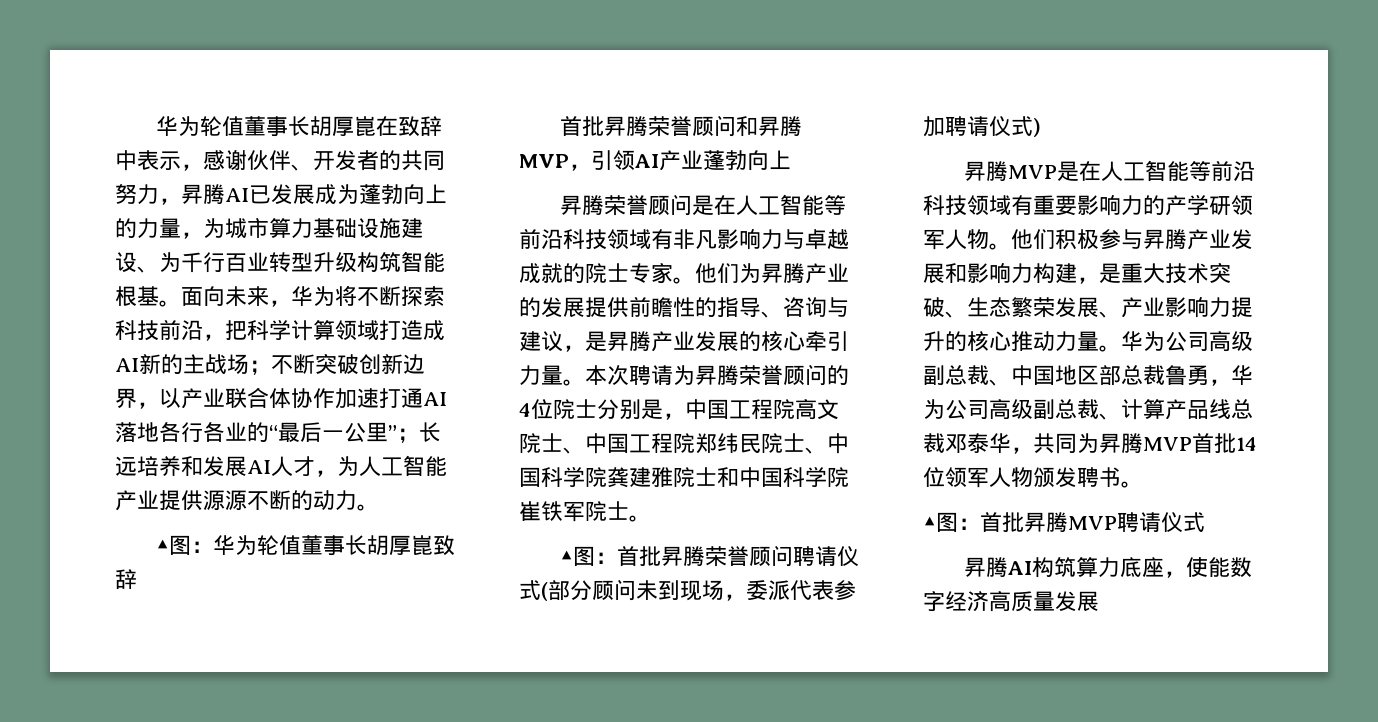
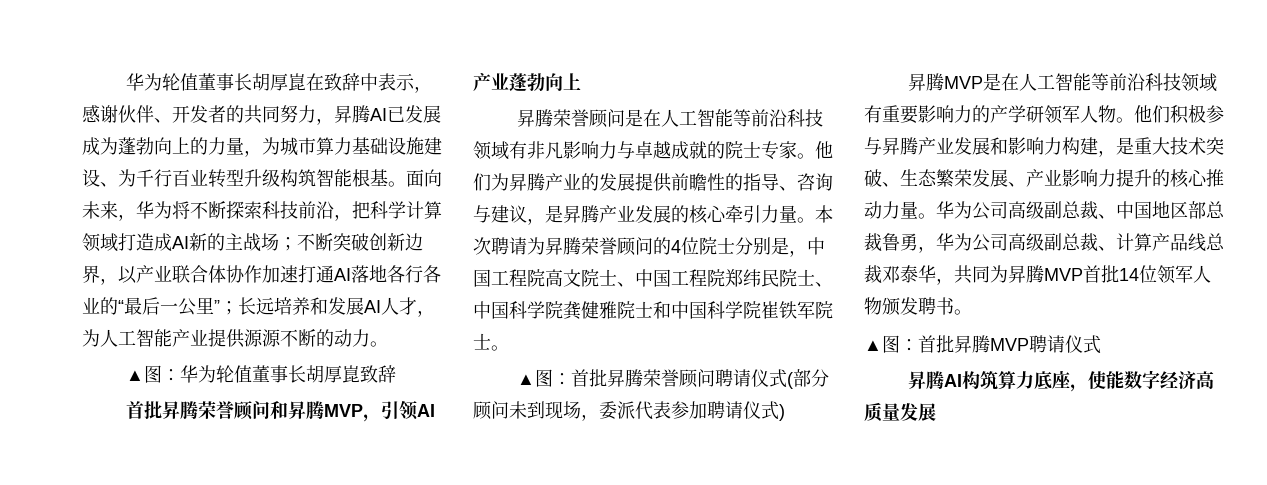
- 本次聘请为昇腾荣誉顾问的4位院士分别是，中国工程院高文院士、中国工程院郑纬民院士、中国科学院龚建雅院士和中国科学院崔铁军院士。
+ 本次聘请为昇腾荣誉顾问的4位院士分别是，中国工程院高文院士、中国工程院郑纬民院士、中国科学院龚健雅院士和中国科学院崔铁军院士。

